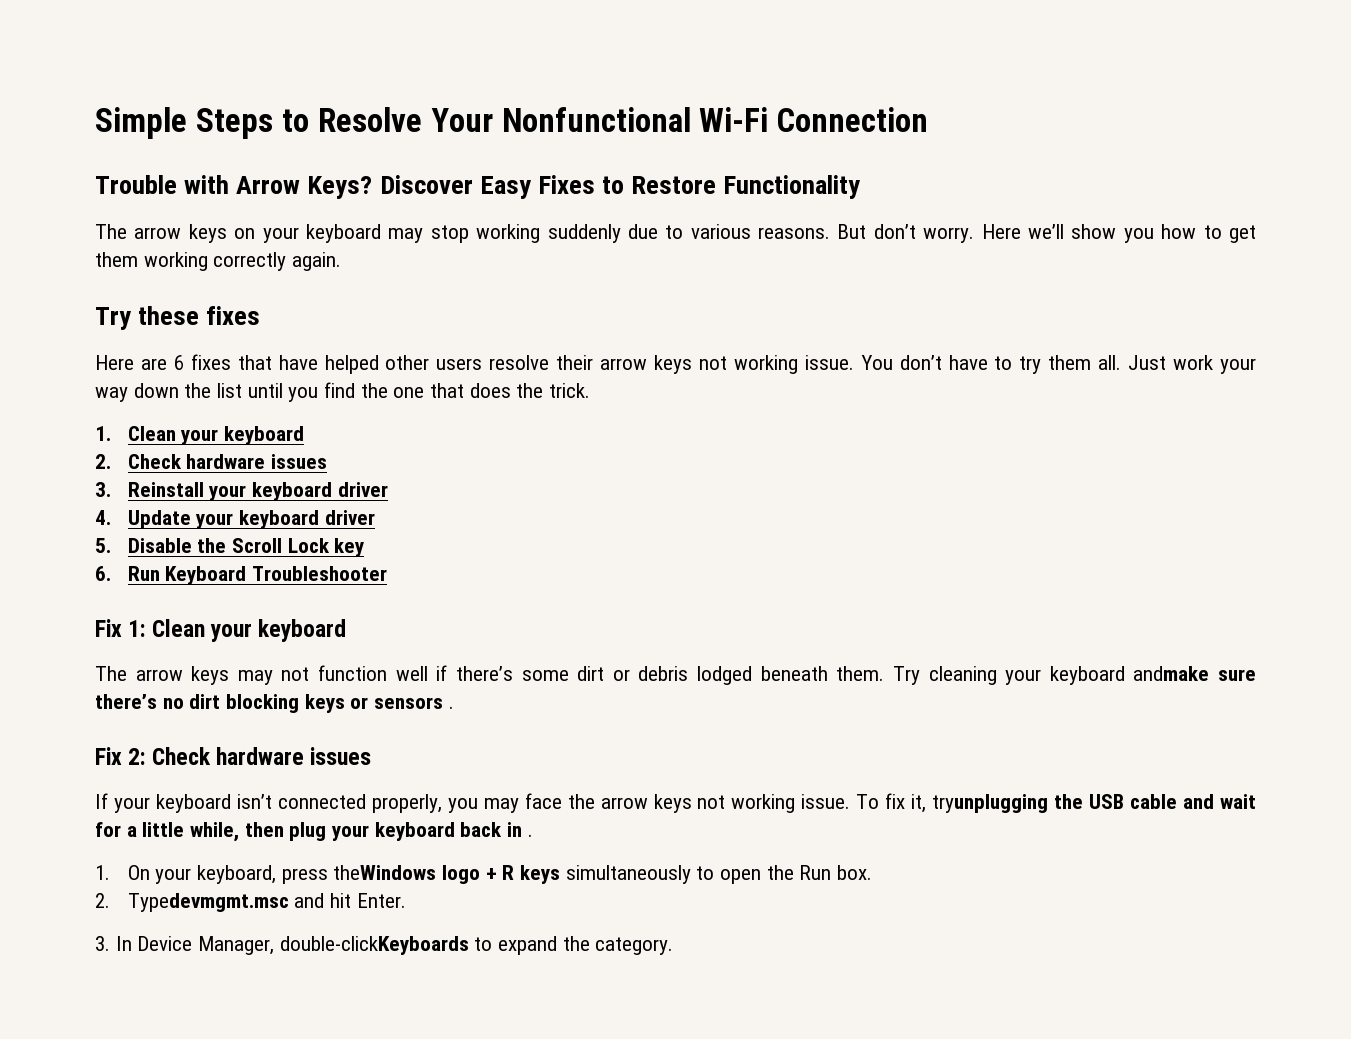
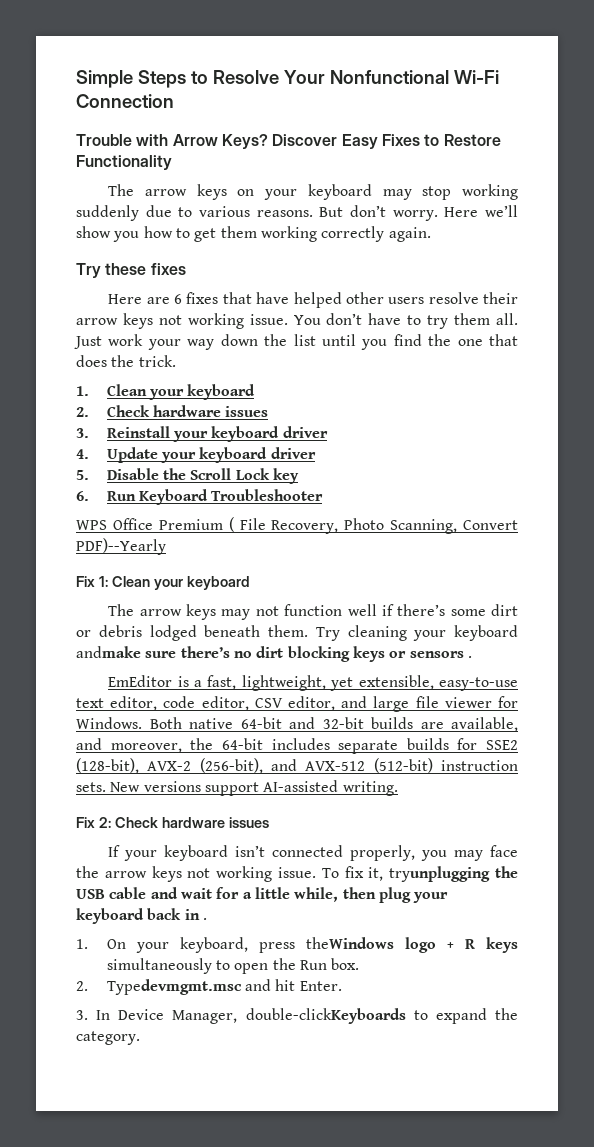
+ WPS Office Premium ( File Recovery, Photo Scanning, Convert PDF)--Yearly
+ EmEditor is a fast, lightweight, yet extensible, easy-to-use text editor, code editor, CSV editor, and large file viewer for Windows. Both native 64-bit and 32-bit builds are available, and moreover, the 64-bit includes separate builds for SSE2 (128-bit), AVX-2 (256-bit), and AVX-512 (512-bit) instruction sets. New versions support AI-assisted writing.

